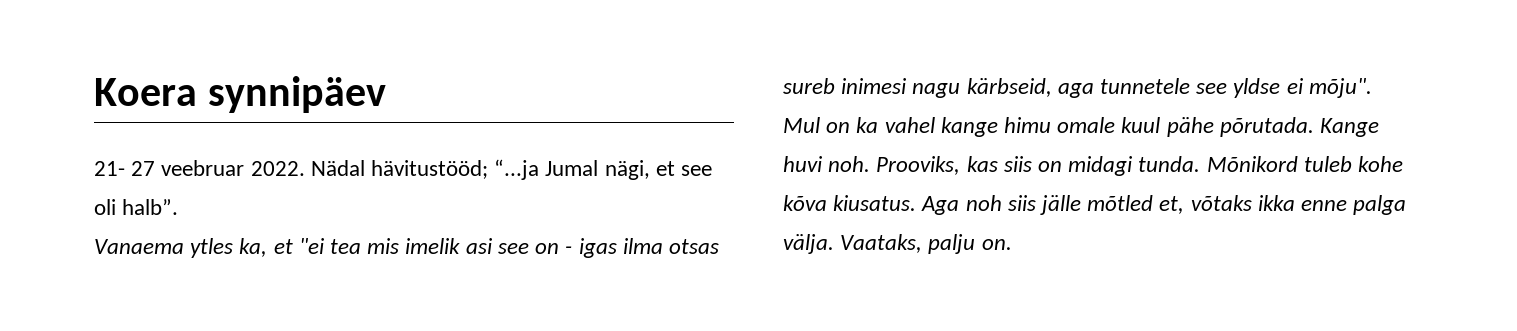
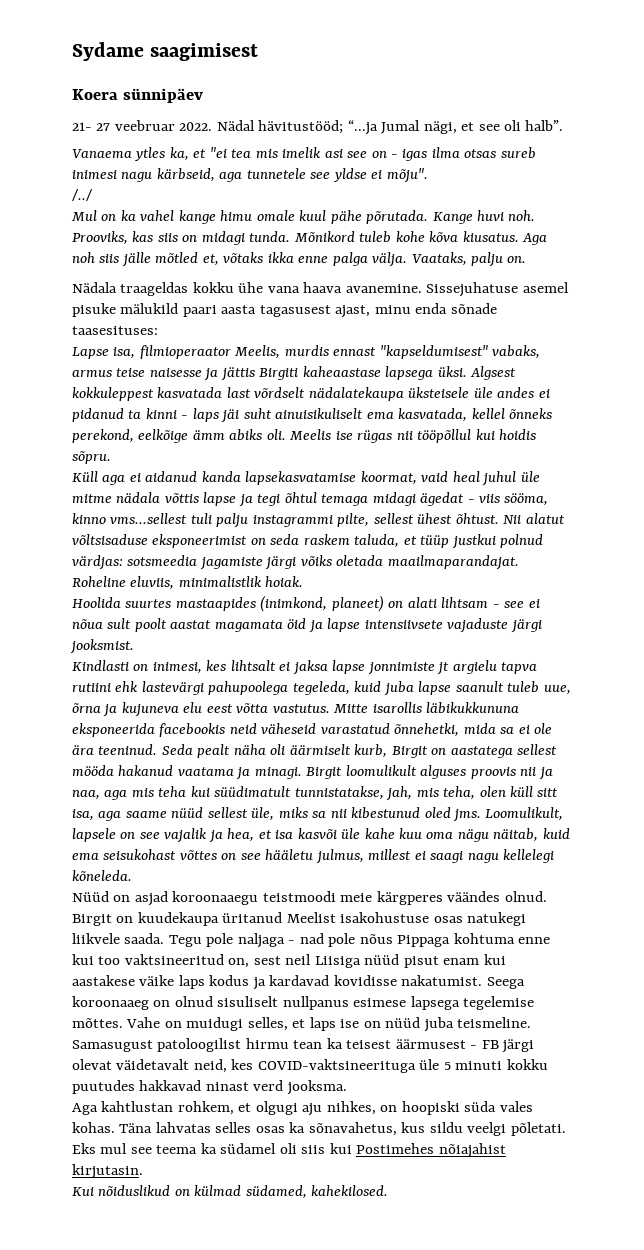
- Koera synnipäev
+ Sydame saagimisest
+ Koera sünnipäev
+ /../
+ Nädala traageldas kokku ühe vana haava avanemine. Sissejuhatuse asemel pisuke mälukild paari aasta tagasusest ajast, minu enda sõnade taasesituses:
+ Lapse isa, filmioperaator Meelis, murdis ennast "kapseldumisest" vabaks, armus teise naisesse ja jättis Birgiti kaheaastase lapsega üksi. Algsest kokkuleppest kasvatada last võrdselt nädalatekaupa üksteisele üle andes ei pidanud ta kinni - laps jäi suht ainuisikuliselt ema kasvatada, kellel õnneks perekond, eelkõige ämm abiks oli. Meelis ise rügas nii tööpõllul kui hoidis sõpru.
+ Küll aga ei aidanud kanda lapsekasvatamise koormat, vaid heal juhul üle mitme nädala võttis lapse ja tegi õhtul temaga midagi ägedat - viis sööma, kinno vms...sellest tuli palju instagrammi pilte, sellest ühest õhtust. Nii alatut võltsisaduse eksponeerimist on seda raskem taluda, et tüüp justkui polnud värdjas: sotsmeedia jagamiste järgi võiks oletada maailmaparandajat. Roheline eluviis, minimalistlik hoiak.
+ Hoolida suurtes mastaapides (inimkond, planeet) on alati lihtsam - see ei nõua sult poolt aastat magamata öid ja lapse intensiivsete vajaduste järgi jooksmist.
+ Kindlasti on inimesi, kes lihtsalt ei jaksa lapse jonnimiste jt argielu tapva rutiini ehk lastevärgi pahupoolega tegeleda, kuid juba lapse saanult tuleb uue, õrna ja kujuneva elu eest võtta vastutus. Mitte isarollis läbikukkununa eksponeerida facebookis neid väheseid varastatud õnnehetki, mida sa ei ole ära teeninud. Seda pealt näha oli äärmiselt kurb, Birgit on aastatega sellest mööda hakanud vaatama ja minagi. Birgit loomulikult alguses proovis nii ja naa, aga mis teha kui süüdimatult tunnistatakse, jah, mis teha, olen küll sitt isa, aga saame nüüd sellest üle, miks sa nii kibestunud oled jms. Loomulikult, lapsele on see vajalik ja hea, et isa kasvõi üle kahe kuu oma nägu näitab, kuid ema seisukohast võttes on see hääletu julmus, millest ei saagi nagu kellelegi kõneleda.
+ Nüüd on asjad koroonaaegu teistmoodi meie kärgperes väändes olnud. Birgit on kuudekaupa üritanud Meelist isakohustuse osas natukegi liikvele saada. Tegu pole naljaga - nad pole nõus Pippaga kohtuma enne kui too vaktsineeritud on, sest neil Liisiga nüüd pisut enam kui aastakese väike laps kodus ja kardavad kovidisse nakatumist. Seega koroonaaeg on olnud sisuliselt nullpanus esimese lapsega tegelemise mõttes. Vahe on muidugi selles, et laps ise on nüüd juba teismeline. Samasugust patoloogilist hirmu tean ka teisest äärmusest - FB järgi olevat väidetavalt neid, kes COVID-vaktsineerituga üle 5 minuti kokku puutudes hakkavad ninast verd jooksma.
+ Aga kahtlustan rohkem, et olgugi aju nihkes, on hoopiski süda vales kohas. Täna lahvatas selles osas ka sõnavahetus, kus sildu veelgi põletati. Eks mul see teema ka südamel oli siis kui Postimehes nõiajahist kirjutasin.
+ Kui nõiduslikud on külmad südamed, kahekilosed.

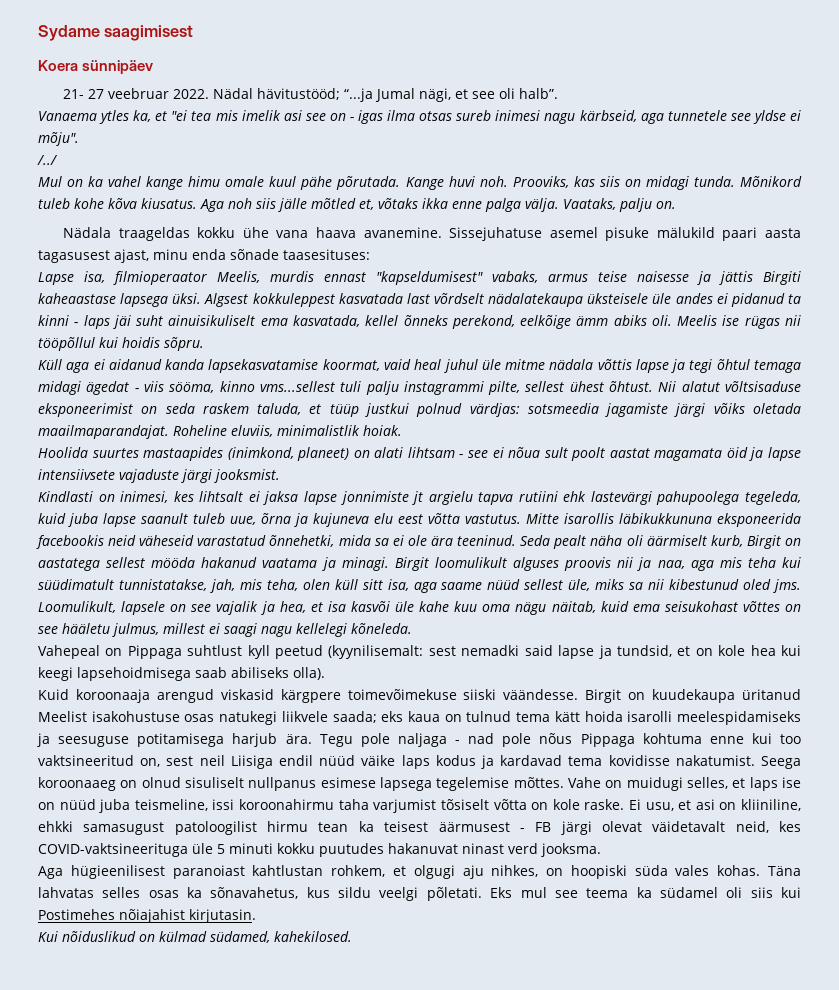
- Nüüd on asjad koroonaaegu teistmoodi meie kärgperes väändes olnud.
+ Vahepeal on Pippaga suhtlust kyll peetud (kyynilisemalt: sest nemadki said lapse ja tundsid, et on kole hea kui keegi lapsehoidmisega saab abiliseks olla).
+ Kuid koroonaaja arengud viskasid kärgpere toimevõimekuse siiski väändesse.
- Birgit on kuudekaupa üritanud Meelist isakohustuse osas natukegi liikvele saada.
+ Birgit on kuudekaupa üritanud Meelist isakohustuse osas natukegi liikvele saada; eks kaua on tulnud tema kätt hoida isarolli meelespidamiseks ja seesuguse potitamisega harjub ära.
- Tegu pole naljaga - nad pole nõus Pippaga kohtuma enne kui too vaktsineeritud on, sest neil Liisiga nüüd pisut enam kui aastakese väike laps kodus ja kardavad kovidisse nakatumist.
+ Tegu pole naljaga - nad pole nõus Pippaga kohtuma enne kui too vaktsineeritud on, sest neil Liisiga endil nüüd väike laps kodus ja kardavad tema kovidisse nakatumist.
- Vahe on muidugi selles, et laps ise on nüüd juba teismeline. Samasugust patoloogilist hirmu tean ka teisest äärmusest - FB järgi olevat väidetavalt neid, kes COVID-vaktsineerituga üle 5 minuti kokku puutudes hakkavad ninast verd jooksma.
+ Vahe on muidugi selles, et laps ise on nüüd juba teismeline, issi koroonahirmu taha varjumist tõsiselt võtta on kole raske. Ei usu, et asi on kliiniline, ehkki samasugust patoloogilist hirmu tean ka teisest äärmusest - FB järgi olevat väidetavalt neid, kes COVID-vaktsineerituga üle 5 minuti kokku puutudes hakanuvat ninast verd jooksma.
- Aga kahtlustan rohkem, et olgugi aju nihkes, on hoopiski süda vales kohas.
+ Aga hügieenilisest paranoiast kahtlustan rohkem, et olgugi aju nihkes, on hoopiski süda vales kohas.

